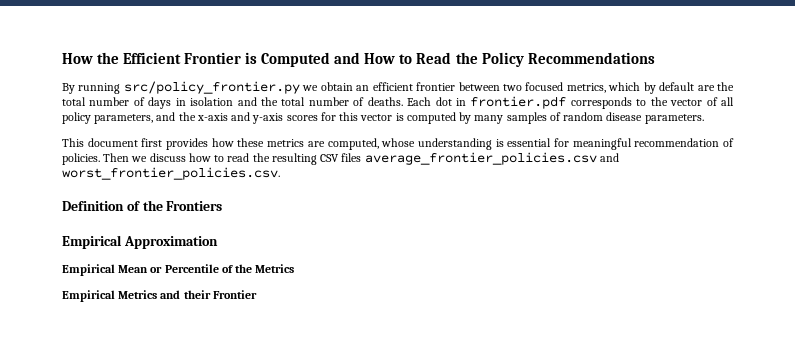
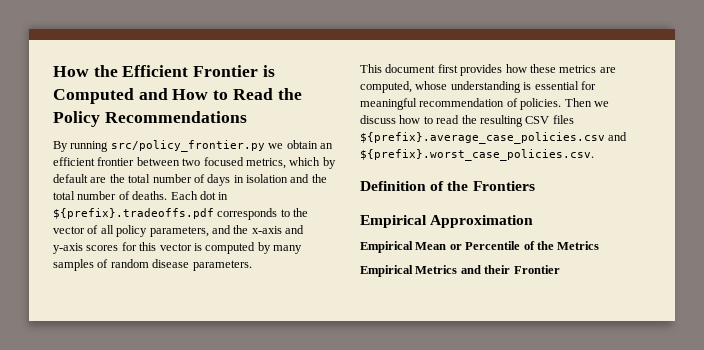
- Each dot in frontier.pdf corresponds to the vector of all policy parameters, and the x-axis and y-axis scores for this vector is computed by many samples of random disease parameters.
+ Each dot in ${prefix}.tradeoffs.pdf corresponds to the vector of all policy parameters, and the x-axis and y-axis scores for this vector is computed by many samples of random disease parameters.
- Then we discuss how to read the resulting CSV files average_frontier_policies.csv and worst_frontier_policies.csv.
+ Then we discuss how to read the resulting CSV files ${prefix}.average_case_policies.csv and ${prefix}.worst_case_policies.csv.

